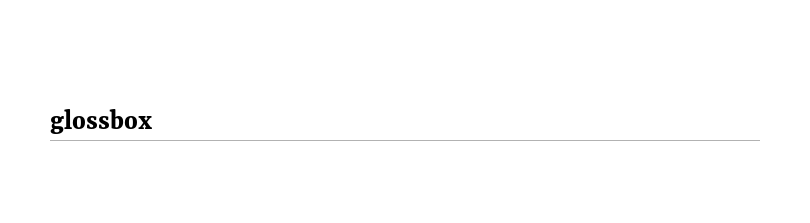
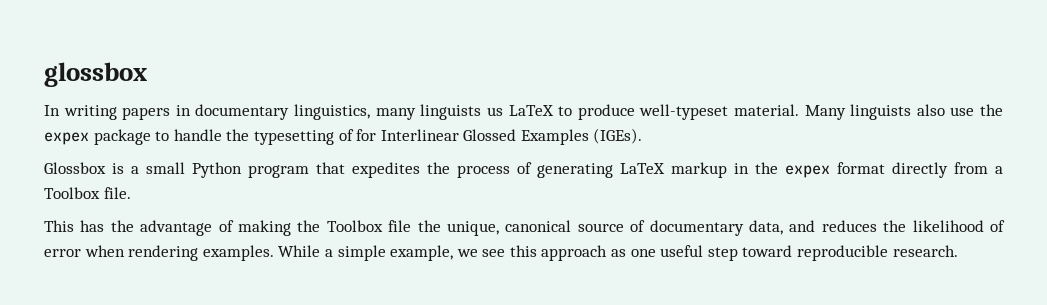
+ In writing papers in documentary linguistics, many linguists us LaTeX to produce well-typeset material. Many linguists also use the expex package to handle the typesetting of for Interlinear Glossed Examples (IGEs).
+ Glossbox is a small Python program that expedites the process of generating LaTeX markup in the expex format directly from a Toolbox file.
+ This has the advantage of making the Toolbox file the unique, canonical source of documentary data, and reduces the likelihood of error when rendering examples. While a simple example, we see this approach as one useful step toward reproducible research.

